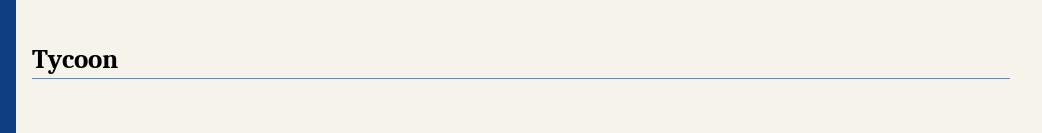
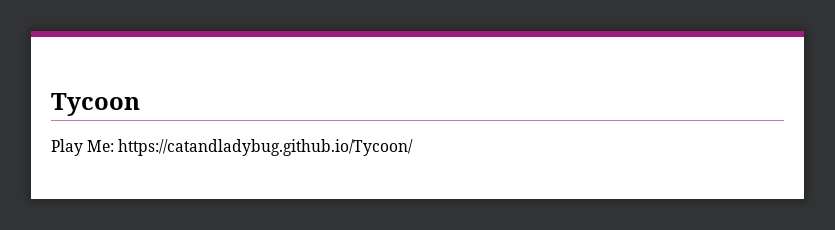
+ Play Me: https://catandladybug.github.io/Tycoon/

